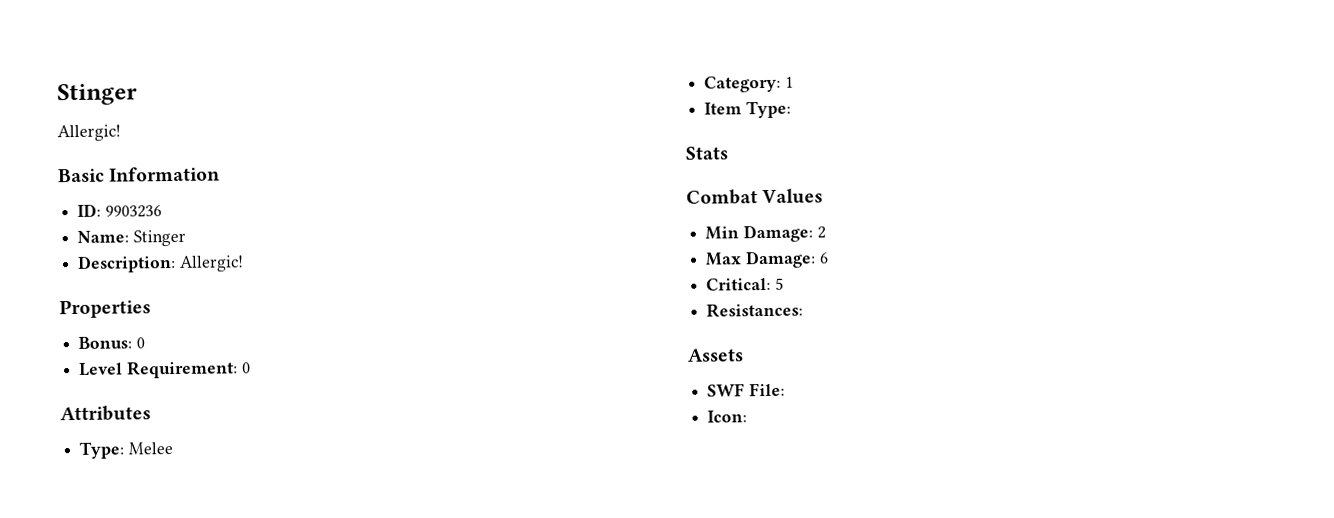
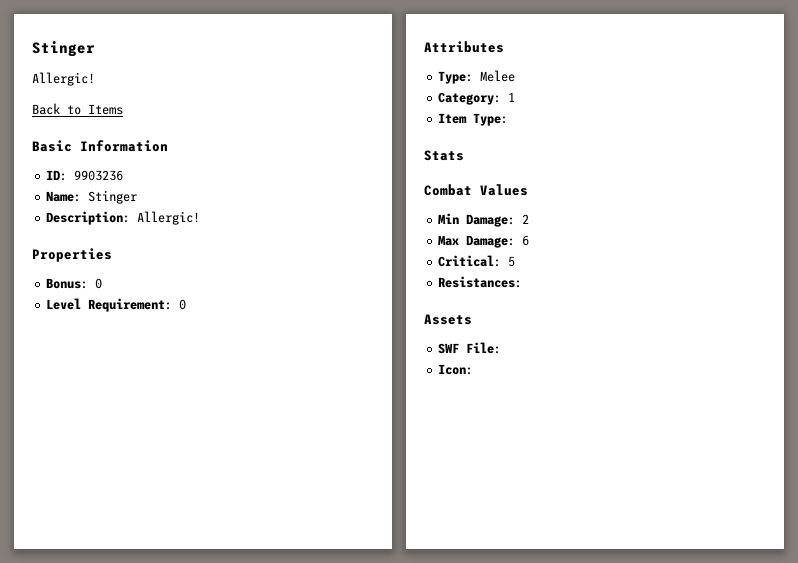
+ Back to Items

